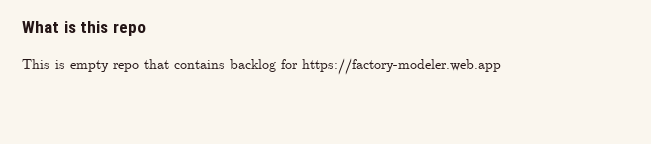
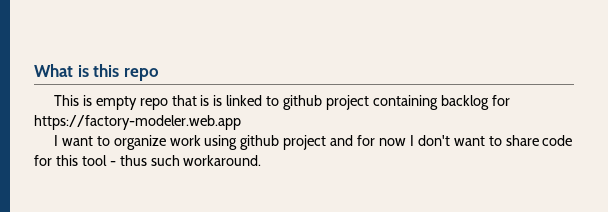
- This is empty repo that contains backlog for https://factory-modeler.web.app
+ This is empty repo that is is linked to github project containing backlog for https://factory-modeler.web.app
+ I want to organize work using github project and for now I don't want to share code for this tool - thus such workaround.

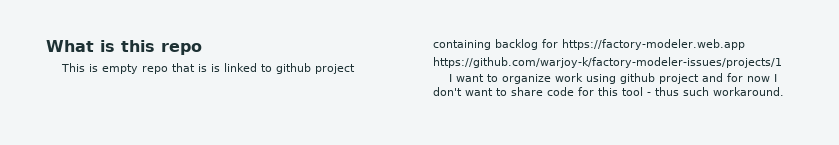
+ https://github.com/warjoy-k/factory-modeler-issues/projects/1

